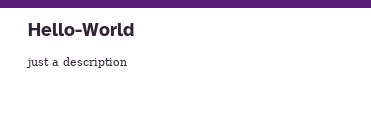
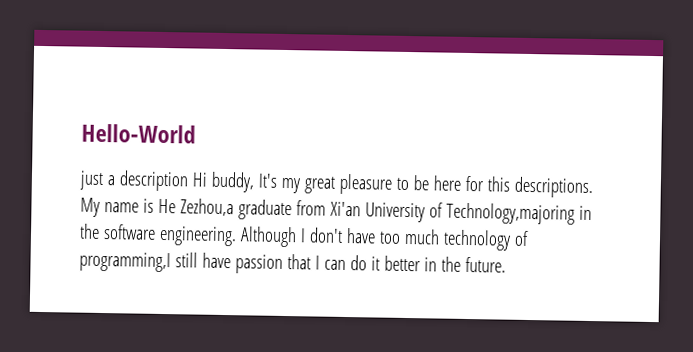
- just a description
+ just a description Hi buddy, It's my great pleasure to be here for this descriptions. My name is He Zezhou,a graduate from Xi'an University of Technology,majoring in the software engineering. Although I don't have too much technology of programming,I still have passion that I can do it better in the future.

